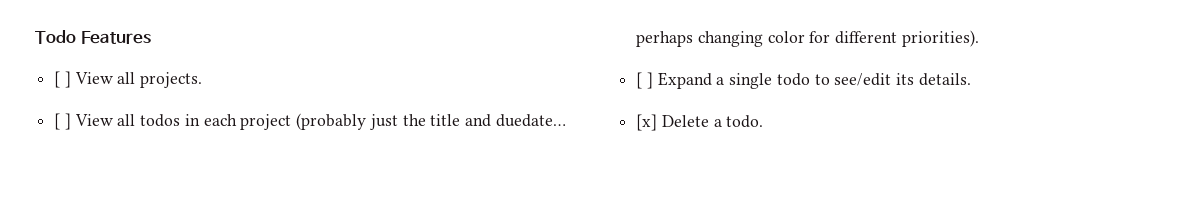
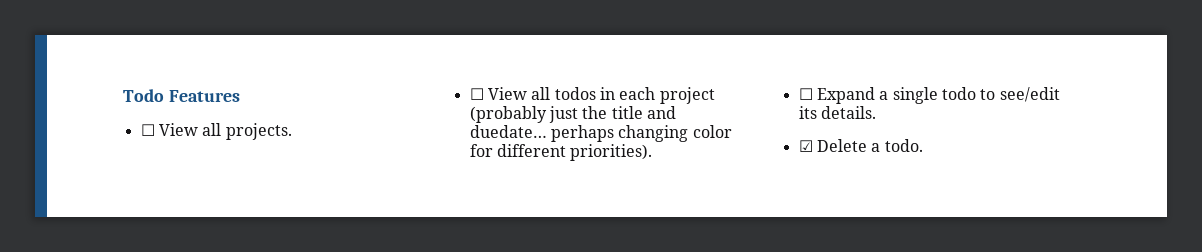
- [ ] View all projects.
+ ☐ View all projects.
- [ ] View all todos in each project (probably just the title and duedate… perhaps changing color for different priorities).
+ ☐ View all todos in each project (probably just the title and duedate… perhaps changing color for different priorities).
- [ ] Expand a single todo to see/edit its details.
+ ☐ Expand a single todo to see/edit its details.
- [x] Delete a todo.
+ ☑ Delete a todo.

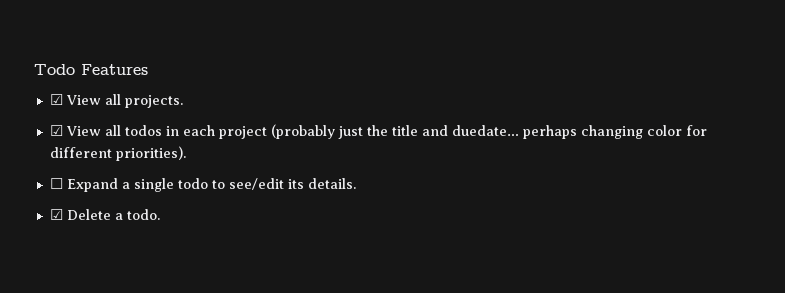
- ☐ View all projects.
+ ☑ View all projects.
- ☐ View all todos in each project (probably just the title and duedate… perhaps changing color for different priorities).
+ ☑ View all todos in each project (probably just the title and duedate… perhaps changing color for different priorities).

